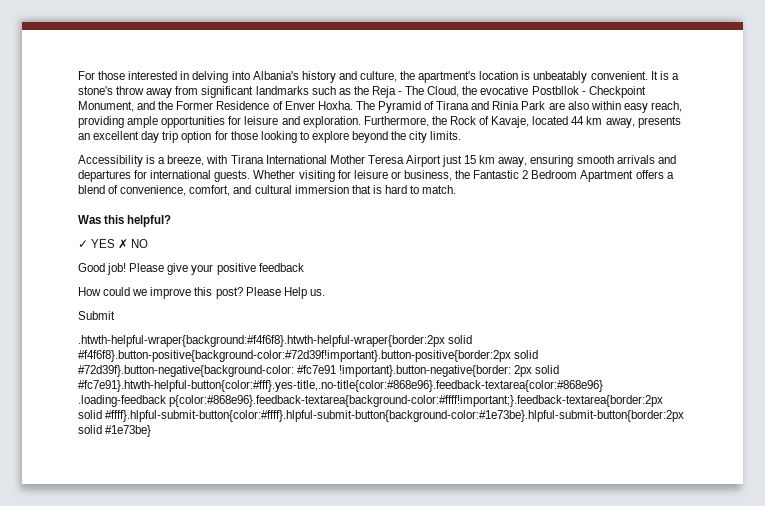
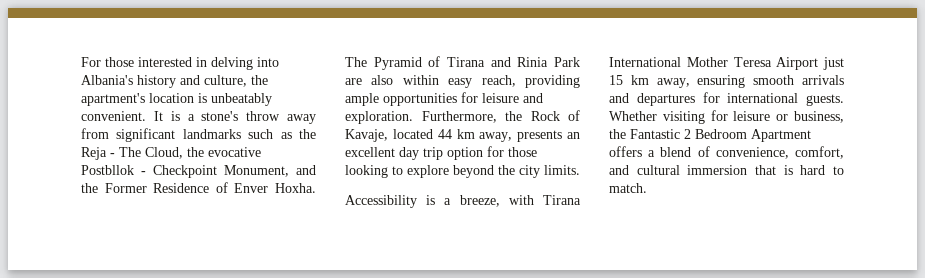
- Was this helpful?
- ✓ YES ✗ NO
- Good job! Please give your positive feedback
- How could we improve this post? Please Help us.
- Submit
- .htwth-helpful-wraper{background:#f4f6f8}.htwth-helpful-wraper{border:2px solid #f4f6f8}.button-positive{background-color:#72d39f!important}.button-positive{border:2px solid #72d39f}.button-negative{background-color: #fc7e91 !important}.button-negative{border: 2px solid #fc7e91}.htwth-helpful-button{color:#fff}.yes-title,.no-title{color:#868e96}.feedback-textarea{color:#868e96} .loading-feedback p{color:#868e96}.feedback-textarea{background-color:#ffff!important;}.feedback-textarea{border:2px solid #ffff}.hlpful-submit-button{color:#ffff}.hlpful-submit-button{background-color:#1e73be}.hlpful-submit-button{border:2px solid #1e73be}

